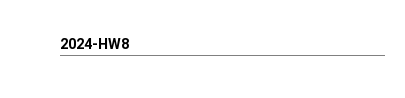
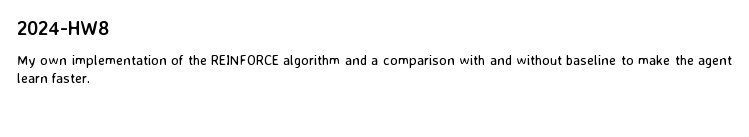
+ My own implementation of the REINFORCE algorithm and a comparison with and without baseline to make the agent learn faster.

